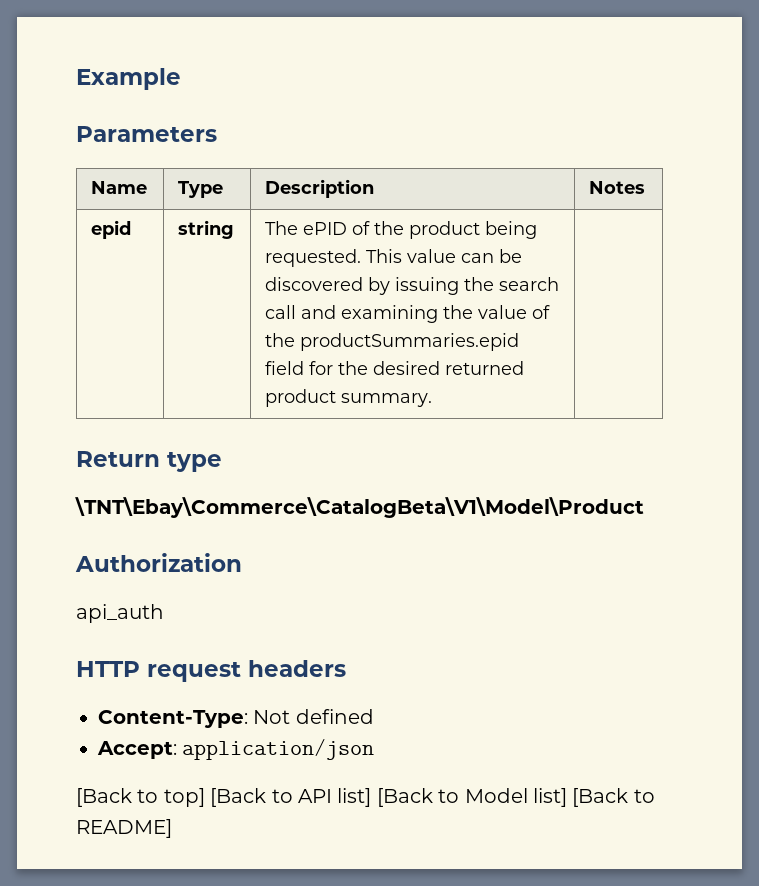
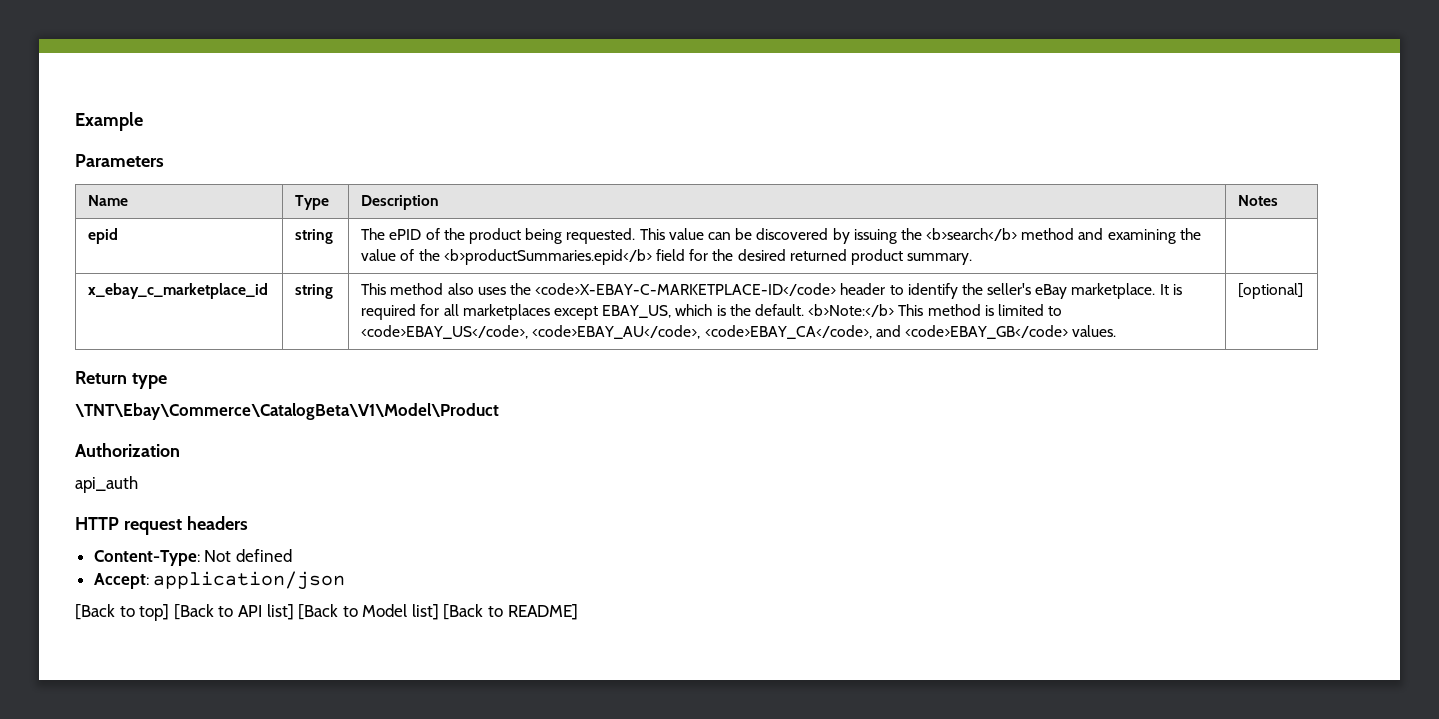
- epid | string | The ePID of the product being requested. This value can be discovered by issuing the search call and examining the value of the productSummaries.epid field for the desired returned product summary. |
+ epid | string | The ePID of the product being requested. This value can be discovered by issuing the <b>search</b> method and examining the value of the <b>productSummaries.epid</b> field for the desired returned product summary. |
+ x_ebay_c_marketplace_id | string | This method also uses the <code>X-EBAY-C-MARKETPLACE-ID</code> header to identify the seller's eBay marketplace. It is required for all marketplaces except EBAY_US, which is the default. <b>Note:</b> This method is limited to <code>EBAY_US</code>, <code>EBAY_AU</code>, <code>EBAY_CA</code>, and <code>EBAY_GB</code> values. | [optional]

